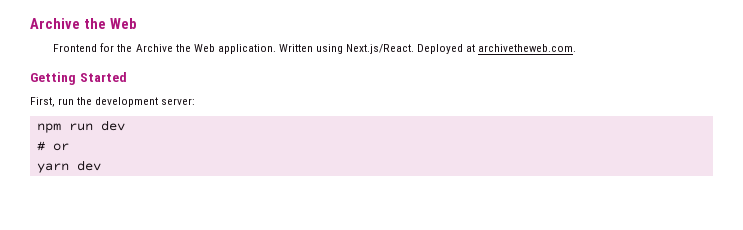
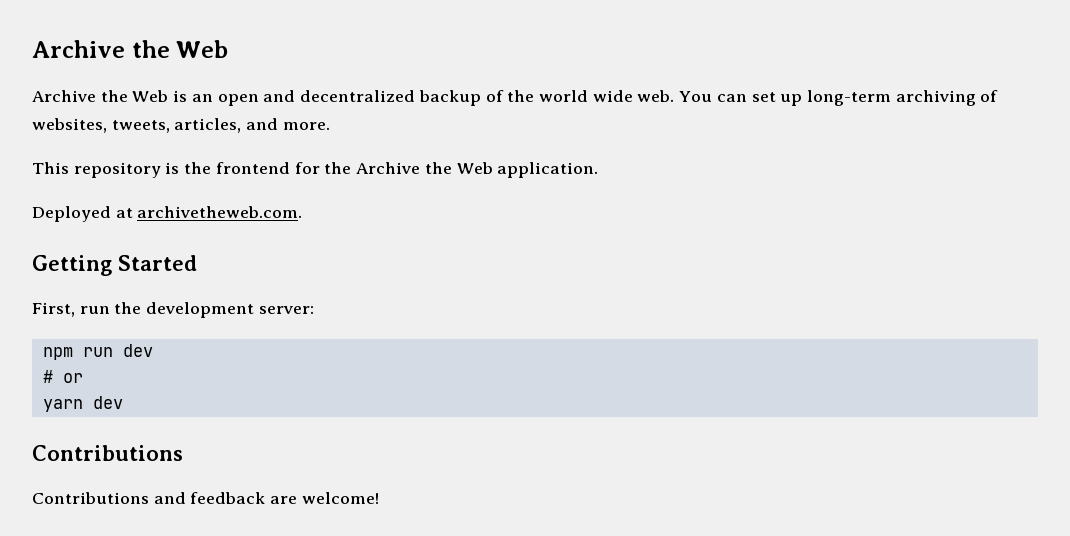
- Frontend for the Archive the Web application. Written using Next.js/React. Deployed at archivetheweb.com.
+ Archive the Web is an open and decentralized backup of the world wide web. You can set up long-term archiving of websites, tweets, articles, and more.
+ This repository is the frontend for the Archive the Web application.
+ Deployed at archivetheweb.com.
  yarn dev
+ Contributions
+ Contributions and feedback are welcome!

